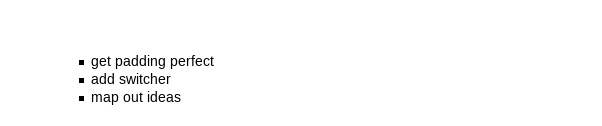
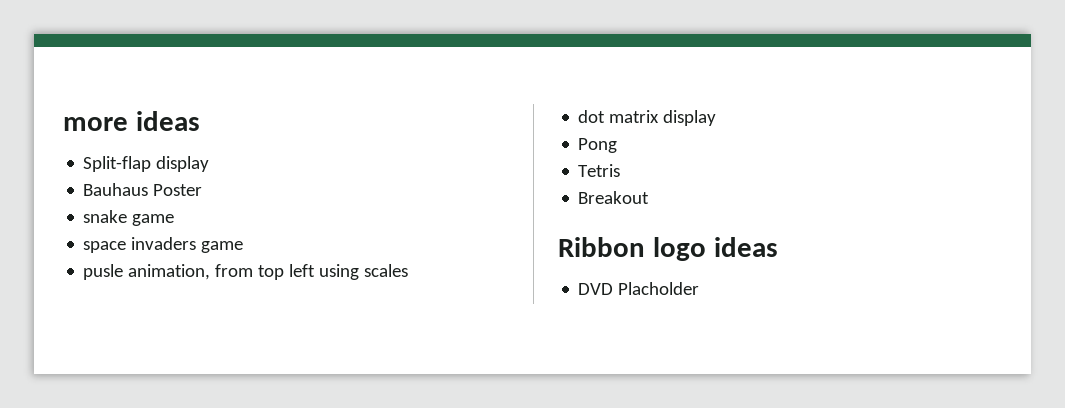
- get padding perfect
- add switcher
- map out ideas
+ more ideas
+ Split-flap display
+ Bauhaus Poster
+ snake game
+ space invaders game
+ pusle animation, from top left using scales
+ dot matrix display
+ Pong
+ Tetris
+ Breakout
+ Ribbon logo ideas
+ DVD Placholder

